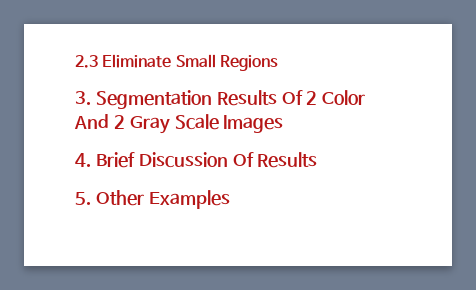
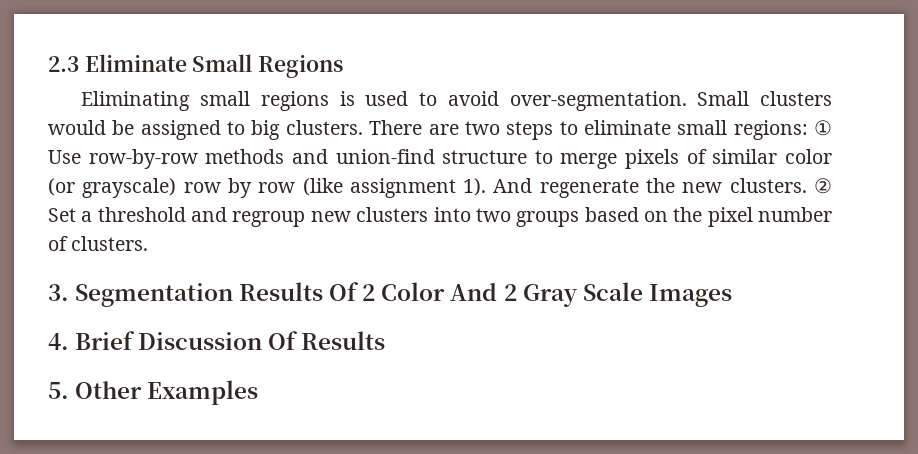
+ Eliminating small regions is used to avoid over-segmentation. Small clusters would be assigned to big clusters. There are two steps to eliminate small regions: ① Use row-by-row methods and union-find structure to merge pixels of similar color (or grayscale) row by row (like assignment 1). And regenerate the new clusters. ② Set a threshold and regroup new clusters into two groups based on the pixel number of clusters.

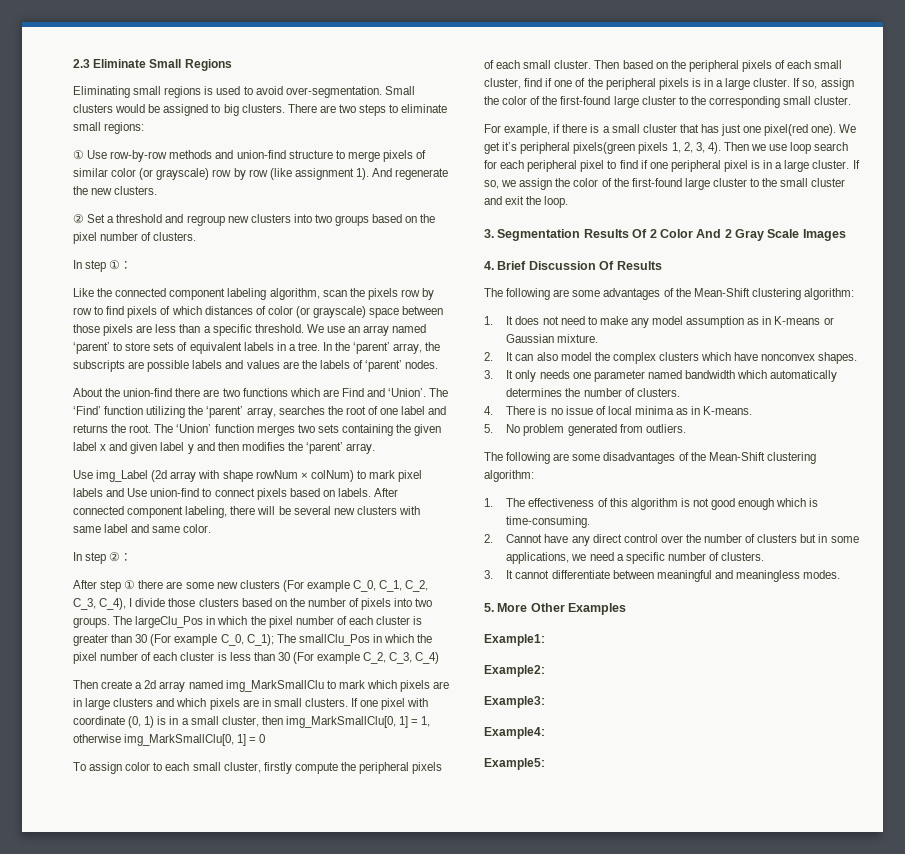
- There are two steps to eliminate small regions: ① Use row-by-row methods and union-find structure to merge pixels of similar color (or grayscale) row by row (like assignment 1).
+ There are two steps to eliminate small regions:
+ ① Use row-by-row methods and union-find structure to merge pixels of similar color (or grayscale) row by row (like assignment 1).
- And regenerate the new clusters. ② Set a threshold and regroup new clusters into two groups based on the pixel number of clusters.
+ And regenerate the new clusters.
+ ② Set a threshold and regroup new clusters into two groups based on the pixel number of clusters.
+ In step ①：
+ Like the connected component labeling algorithm, scan the pixels row by row to find pixels of which distances of color (or grayscale) space between those pixels are less than a specific threshold. We use an array named ‘parent’ to store sets of equivalent labels in a tree. In the ‘parent’ array, the subscripts are possible labels and values are the labels of ‘parent’ nodes.
+ About the union-find there are two functions which are Find and ‘Union’. The ‘Find’ function utilizing the ‘parent’ array, searches the root of one label and returns the root. The ‘Union’ function merges two sets containing the given label x and given label y and then modifies the ‘parent’ array.
+ Use img_Label (2d array with shape rowNum × colNum) to mark pixel labels and Use union-find to connect pixels based on labels. After connected component labeling, there will be several new clusters with same label and same color.
+ In step ②：
+ After step ① there are some new clusters (For example C_0, C_1, C_2, C_3, C_4), I divide those clusters based on the number of pixels into two groups. The largeClu_Pos in which the pixel number of each cluster is greater than 30 (For example C_0, C_1); The smallClu_Pos in which the pixel number of each cluster is less than 30 (For example C_2, C_3, C_4)
+ Then create a 2d array named img_MarkSmallClu to mark which pixels are in large clusters and which pixels are in small clusters. If one pixel with coordinate (0, 1) is in a small cluster, then img_MarkSmallClu[0, 1] = 1, otherwise img_MarkSmallClu[0, 1] = 0
+ To assign color to each small cluster, firstly compute the peripheral pixels of each small cluster. Then based on the peripheral pixels of each small cluster, find if one of the peripheral pixels is in a large cluster. If so, assign the color of the first-found large cluster to the corresponding small cluster.
+ For example, if there is a small cluster that has just one pixel(red one). We get it’s peripheral pixels(green pixels 1, 2, 3, 4). Then we use loop search for each peripheral pixel to find if one peripheral pixel is in a large cluster. If so, we assign the color of the first-found large cluster to the small cluster and exit the loop.
- 5. Other Examples
+ The following are some advantages of the Mean-Shift clustering algorithm:
+ 1. It does not need to make any model assumption as in K-means or Gaussian mixture.
+ 2. It can also model the complex clusters which have nonconvex shapes.
+ 3. It only needs one parameter named bandwidth which automatically determines the number of clusters.
+ 4. There is no issue of local minima as in K-means.
+ 5. No problem generated from outliers.
+ The following are some disadvantages of the Mean-Shift clustering algorithm:
+ 1. The effectiveness of this algorithm is not good enough which is time-consuming.
+ 2. Cannot have any direct control over the number of clusters but in some applications, we need a specific number of clusters.
+ 3. It cannot differentiate between meaningful and meaningless modes.
+ 5. More Other Examples
+ Example1:
+ Example2:
+ Example3:
+ Example4:
+ Example5:

